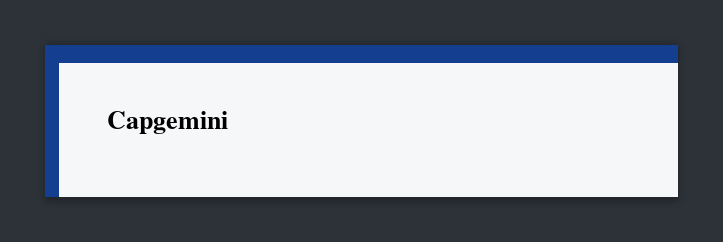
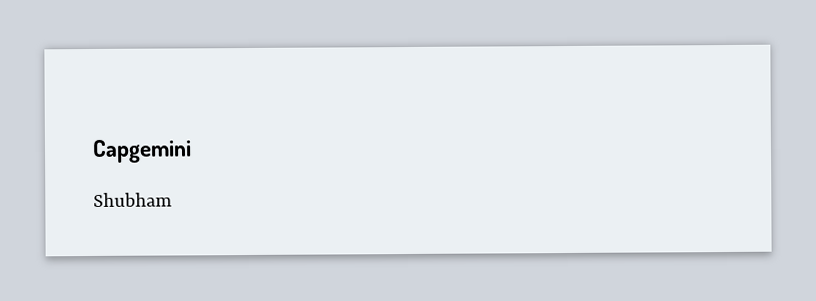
+ Shubham

